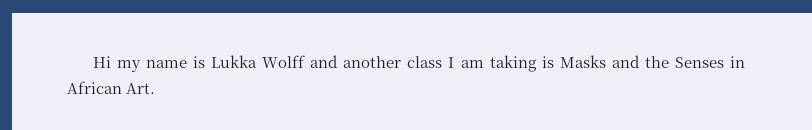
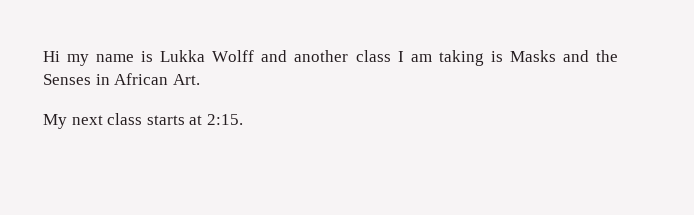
+ My next class starts at 2:15.

